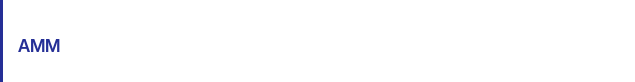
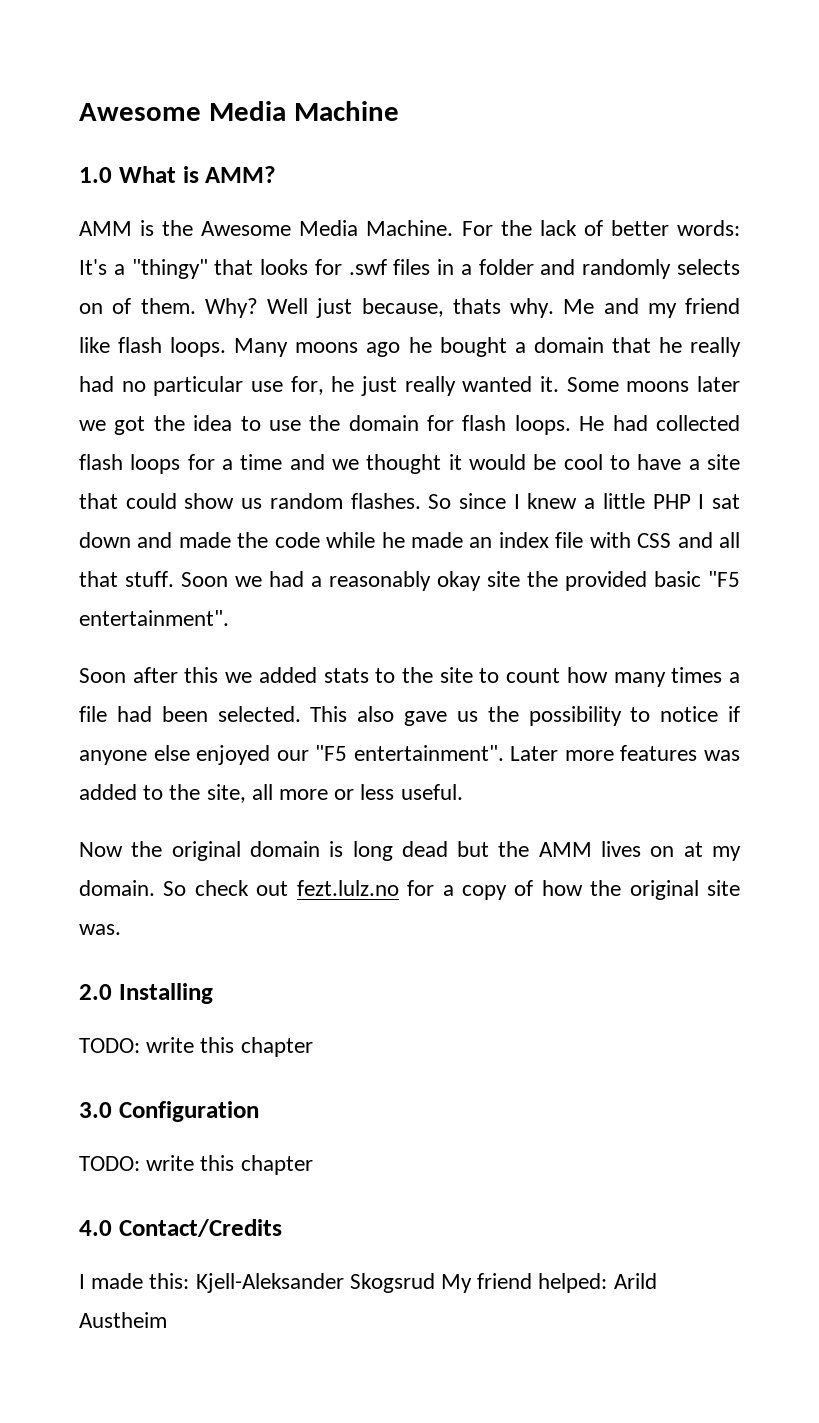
- AMM
+ Awesome Media Machine
+ 1.0 What is AMM?
+ AMM is the Awesome Media Machine. For the lack of better words: It's a "thingy" that looks for .swf files in a folder and randomly selects on of them. Why? Well just because, thats why. Me and my friend like flash loops. Many moons ago he bought a domain that he really had no particular use for, he just really wanted it. Some moons later we got the idea to use the domain for flash loops. He had collected flash loops for a time and we thought it would be cool to have a site that could show us random flashes. So since I knew a little PHP I sat down and made the code while he made an index file with CSS and all that stuff. Soon we had a reasonably okay site the provided basic "F5 entertainment".
+ Soon after this we added stats to the site to count how many times a file had been selected. This also gave us the possibility to notice if anyone else enjoyed our "F5 entertainment". Later more features was added to the site, all more or less useful.
+ Now the original domain is long dead but the AMM lives on at my domain. So check out fezt.lulz.no for a copy of how the original site was.
+ 2.0 Installing
+ TODO: write this chapter
+ 3.0 Configuration
+ TODO: write this chapter
+ 4.0 Contact/Credits
+ I made this: Kjell-Aleksander Skogsrud My friend helped: Arild Austheim

